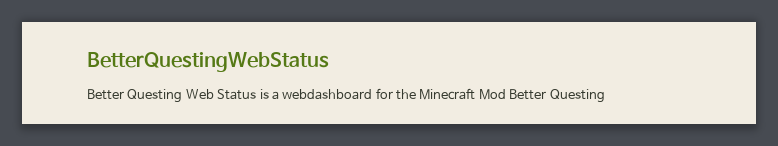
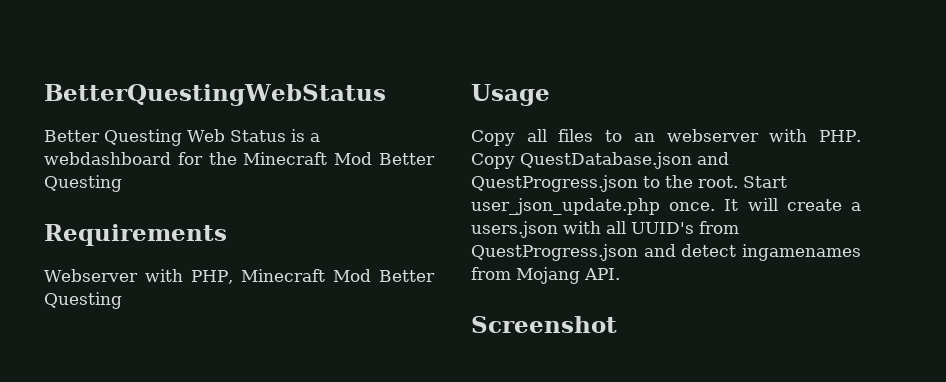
+ Requirements
+ Webserver with PHP, Minecraft Mod Better Questing
+ Usage
+ Copy all files to an webserver with PHP. Copy QuestDatabase.json and QuestProgress.json to the root. Start user_json_update.php once. It will create a users.json with all UUID's from QuestProgress.json and detect ingamenames from Mojang API.
+ Screenshot

